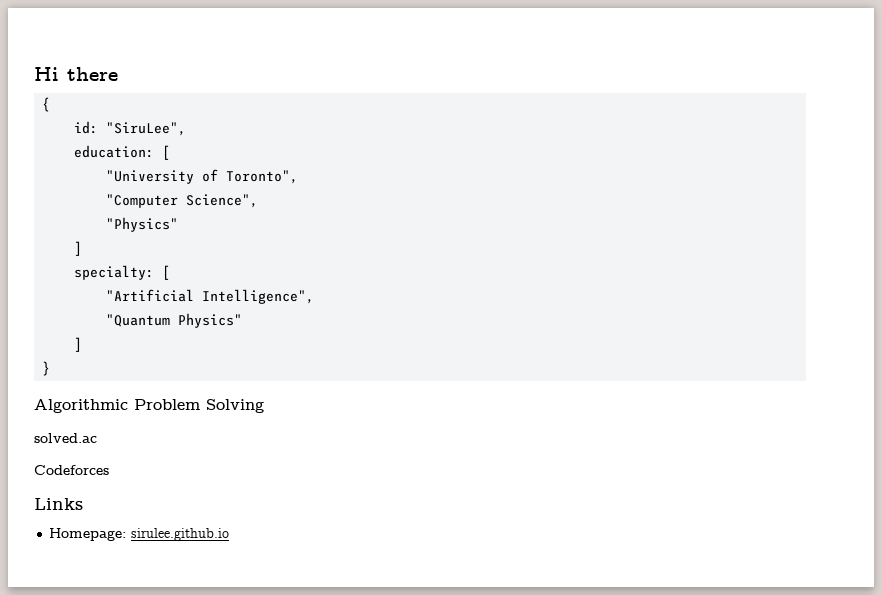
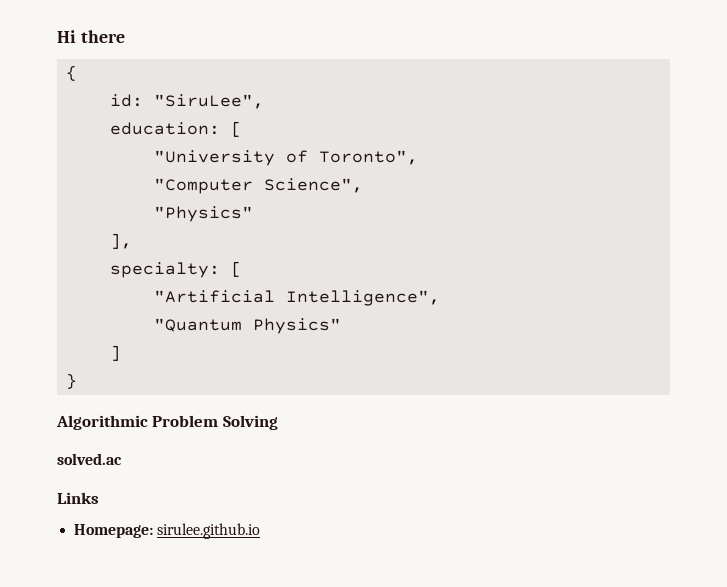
  "Physics"
- ]
+ ],
- Codeforces

